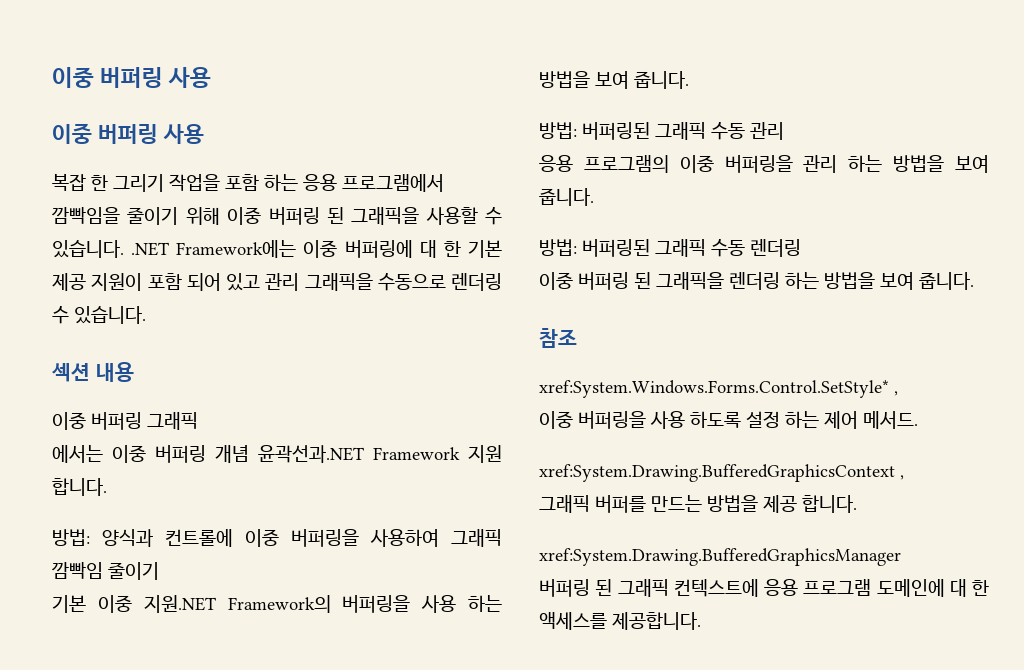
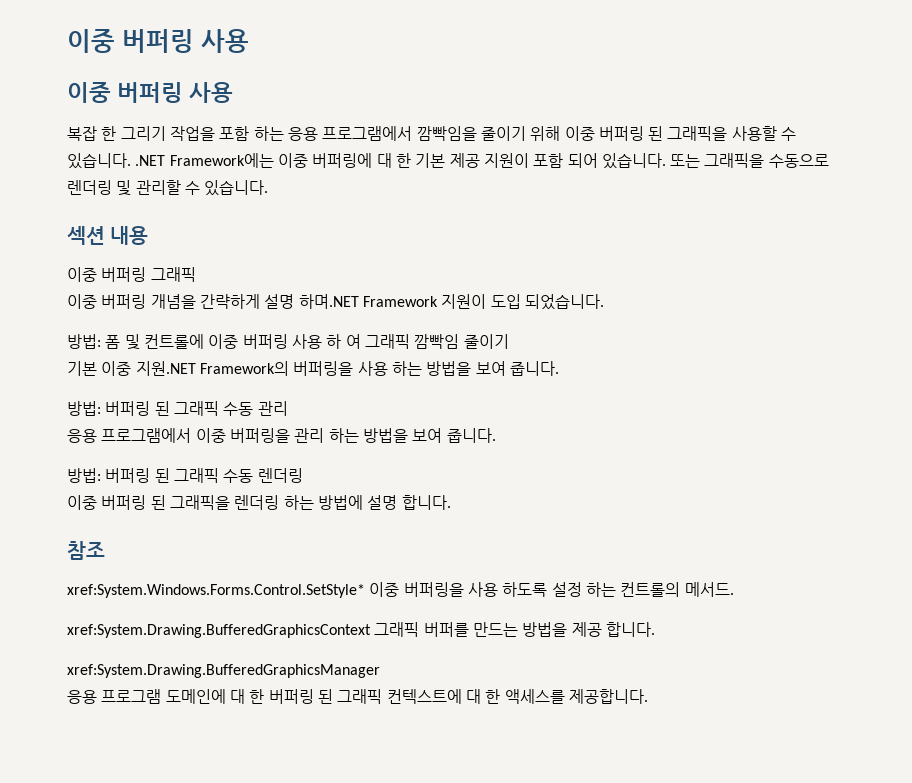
- 복잡 한 그리기 작업을 포함 하는 응용 프로그램에서 깜빡임을 줄이기 위해 이중 버퍼링 된 그래픽을 사용할 수 있습니다. .NET Framework에는 이중 버퍼링에 대 한 기본 제공 지원이 포함 되어 있고 관리 그래픽을 수동으로 렌더링 수 있습니다.
+ 복잡 한 그리기 작업을 포함 하는 응용 프로그램에서 깜빡임을 줄이기 위해 이중 버퍼링 된 그래픽을 사용할 수 있습니다. .NET Framework에는 이중 버퍼링에 대 한 기본 제공 지원이 포함 되어 있습니다. 또는 그래픽을 수동으로 렌더링 및 관리할 수 있습니다.
- 에서는 이중 버퍼링 개념 윤곽선과.NET Framework 지원 합니다.
- 방법: 양식과 컨트롤에 이중 버퍼링을 사용하여 그래픽 깜빡임 줄이기
+ 이중 버퍼링 개념을 간략하게 설명 하며.NET Framework 지원이 도입 되었습니다.
+ 방법: 폼 및 컨트롤에 이중 버퍼링 사용 하 여 그래픽 깜빡임 줄이기
- 방법: 버퍼링된 그래픽 수동 관리
+ 방법: 버퍼링 된 그래픽 수동 관리
- 응용 프로그램의 이중 버퍼링을 관리 하는 방법을 보여 줍니다.
+ 응용 프로그램에서 이중 버퍼링을 관리 하는 방법을 보여 줍니다.
- 방법: 버퍼링된 그래픽 수동 렌더링
+ 방법: 버퍼링 된 그래픽 수동 렌더링
- 이중 버퍼링 된 그래픽을 렌더링 하는 방법을 보여 줍니다.
+ 이중 버퍼링 된 그래픽을 렌더링 하는 방법에 설명 합니다.
- xref:System.Windows.Forms.Control.SetStyle* ,
- 이중 버퍼링을 사용 하도록 설정 하는 제어 메서드.
+ xref:System.Windows.Forms.Control.SetStyle* 이중 버퍼링을 사용 하도록 설정 하는 컨트롤의 메서드.
- xref:System.Drawing.BufferedGraphicsContext ,
- 그래픽 버퍼를 만드는 방법을 제공 합니다.
+ xref:System.Drawing.BufferedGraphicsContext 그래픽 버퍼를 만드는 방법을 제공 합니다.
- 버퍼링 된 그래픽 컨텍스트에 응용 프로그램 도메인에 대 한 액세스를 제공합니다.
+ 응용 프로그램 도메인에 대 한 버퍼링 된 그래픽 컨텍스트에 대 한 액세스를 제공합니다.

